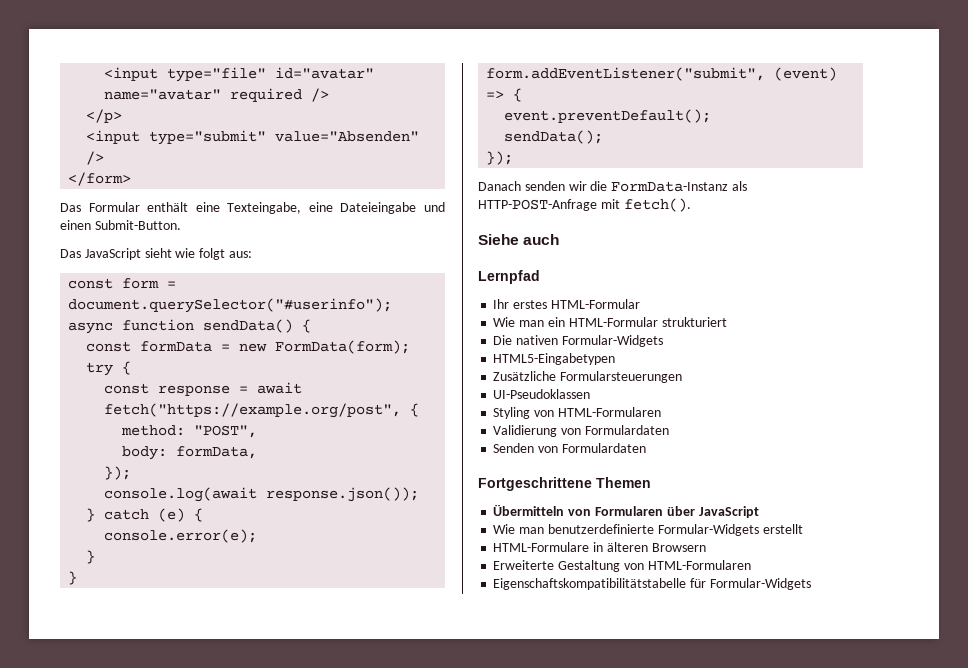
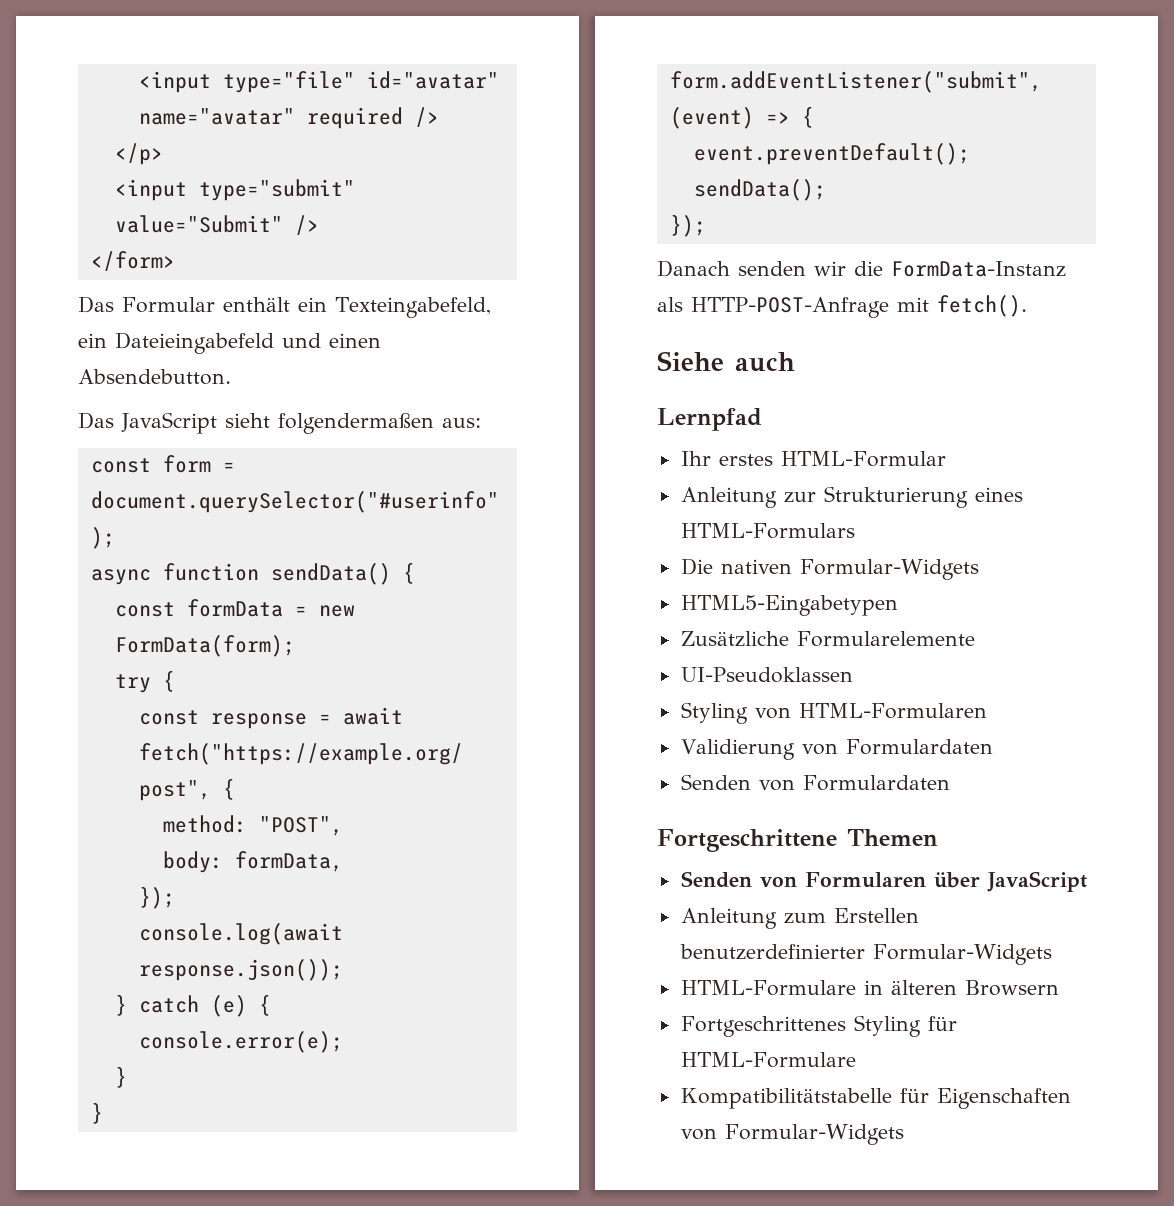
- <input type="submit" value="Absenden" />
+ <input type="submit" value="Submit" />
- Das Formular enthält eine Texteingabe, eine Dateieingabe und einen Submit-Button.
+ Das Formular enthält ein Texteingabefeld, ein Dateieingabefeld und einen Absendebutton.
- Das JavaScript sieht wie folgt aus:
+ Das JavaScript sieht folgendermaßen aus:
- Wie man ein HTML-Formular strukturiert
+ Anleitung zur Strukturierung eines HTML-Formulars
- Zusätzliche Formularsteuerungen
+ Zusätzliche Formularelemente
- Übermitteln von Formularen über JavaScript
+ Senden von Formularen über JavaScript
- Wie man benutzerdefinierte Formular-Widgets erstellt
+ Anleitung zum Erstellen benutzerdefinierter Formular-Widgets
- Erweiterte Gestaltung von HTML-Formularen
- Eigenschaftskompatibilitätstabelle für Formular-Widgets
+ Fortgeschrittenes Styling für HTML-Formulare
+ Kompatibilitätstabelle für Eigenschaften von Formular-Widgets

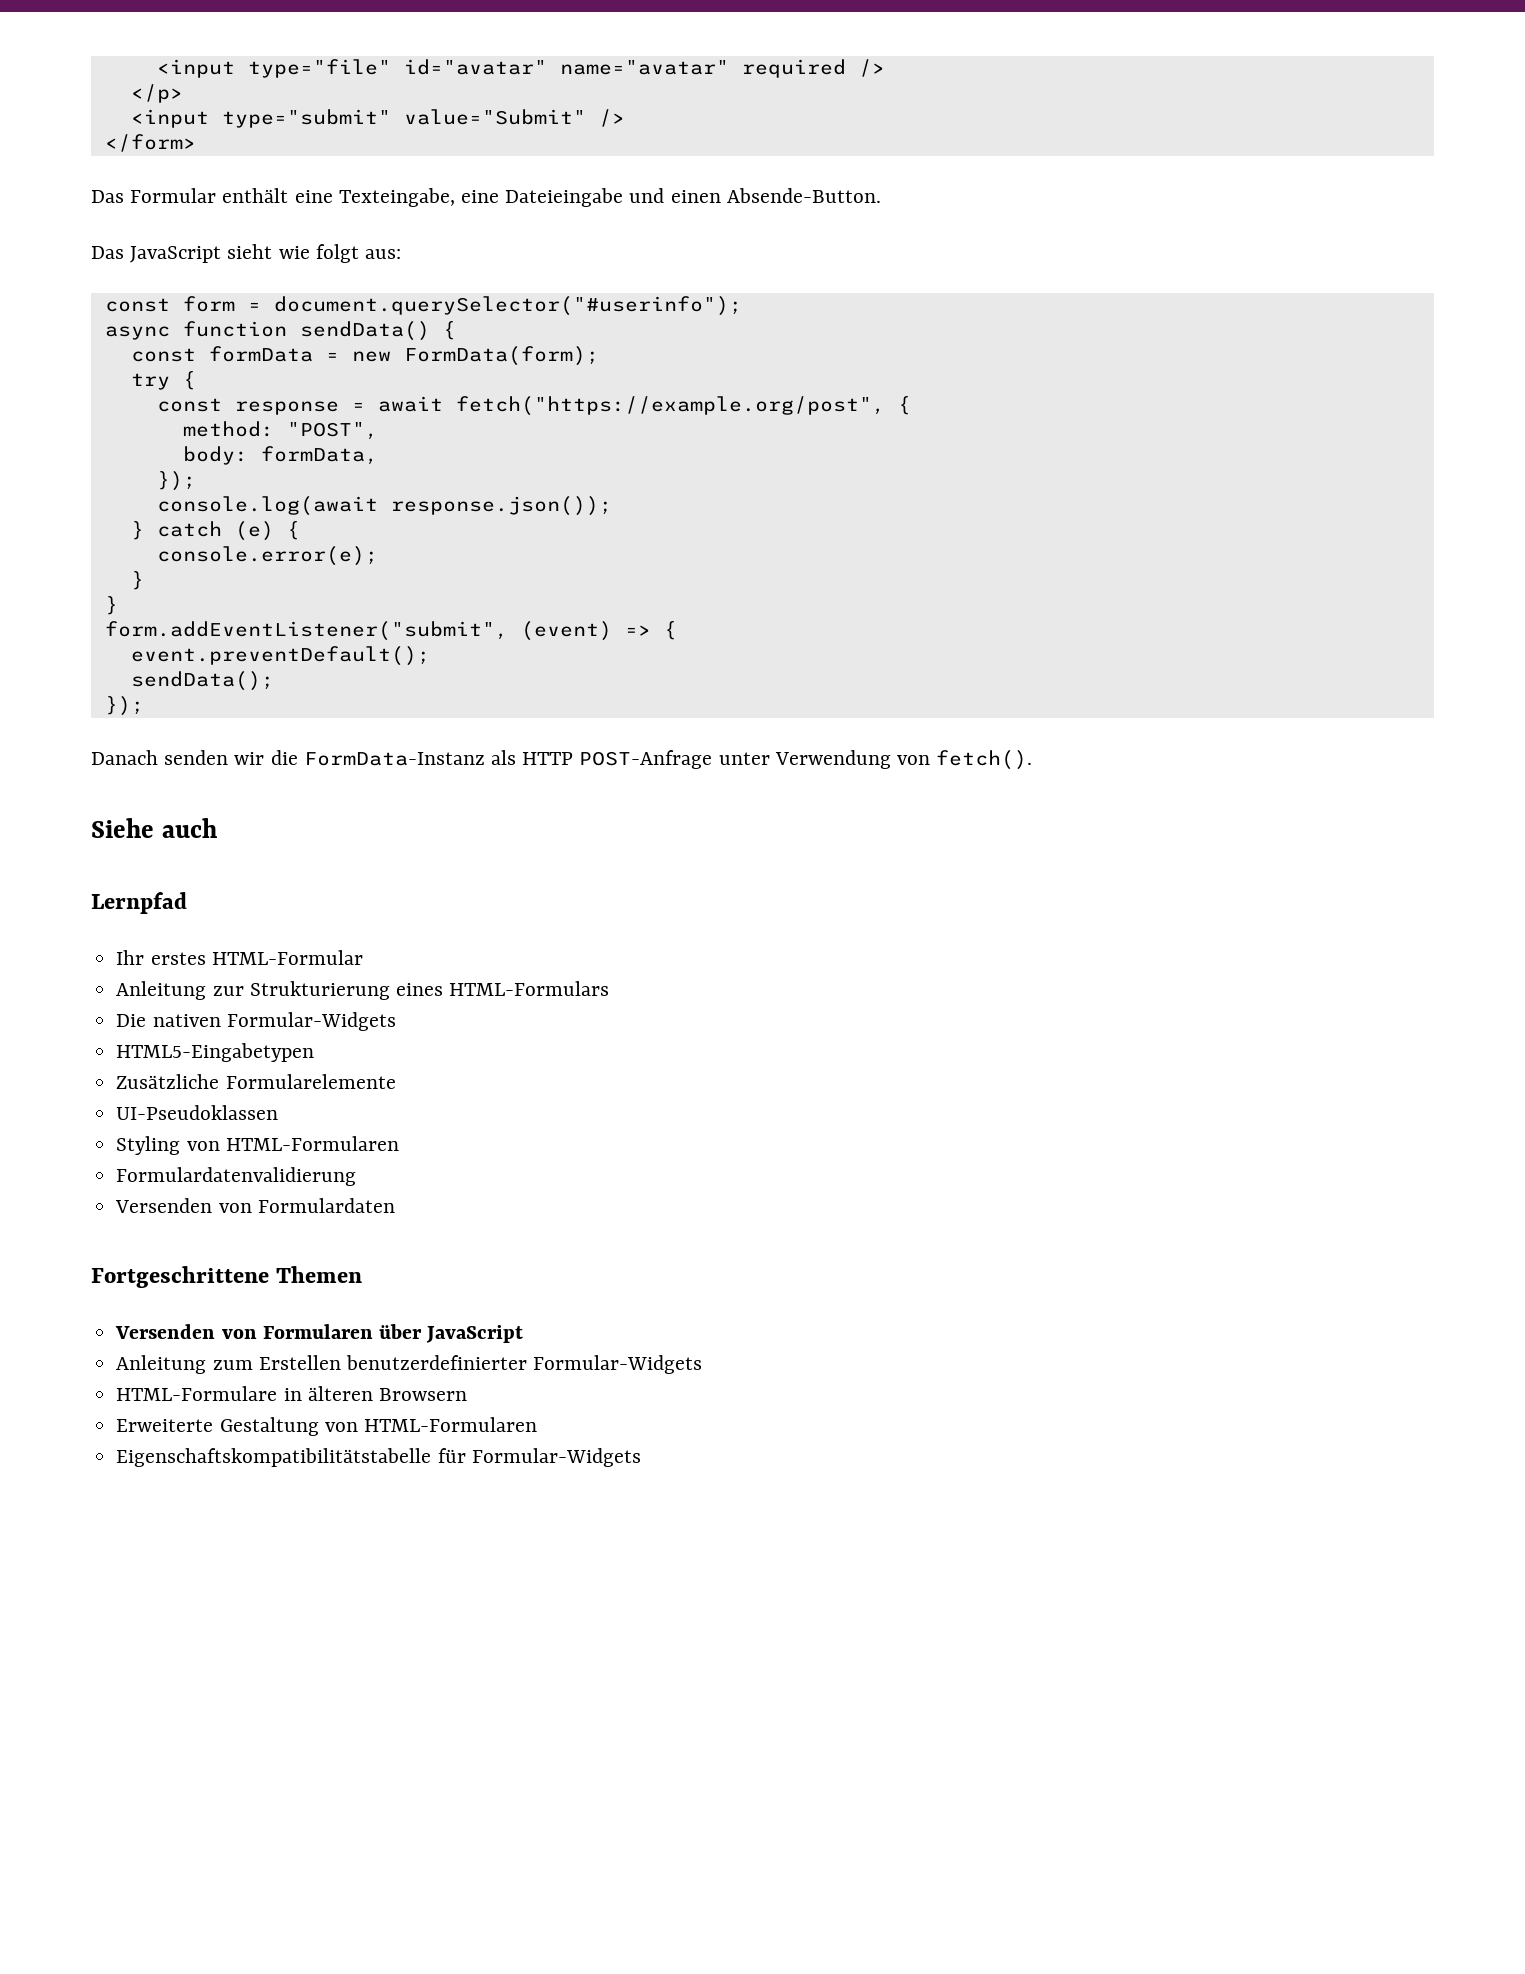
- Das Formular enthält ein Texteingabefeld, ein Dateieingabefeld und einen Absendebutton.
+ Das Formular enthält eine Texteingabe, eine Dateieingabe und einen Absende-Button.
- Das JavaScript sieht folgendermaßen aus:
+ Das JavaScript sieht wie folgt aus:
- Danach senden wir die FormData-Instanz als HTTP-POST-Anfrage mit fetch().
+ Danach senden wir die FormData-Instanz als HTTP POST-Anfrage unter Verwendung von fetch().
- Validierung von Formulardaten
- Senden von Formulardaten
+ Formulardatenvalidierung
+ Versenden von Formulardaten
- Senden von Formularen über JavaScript
+ Versenden von Formularen über JavaScript
- Fortgeschrittenes Styling für HTML-Formulare
- Kompatibilitätstabelle für Eigenschaften von Formular-Widgets
+ Erweiterte Gestaltung von HTML-Formularen
+ Eigenschaftskompatibilitätstabelle für Formular-Widgets

